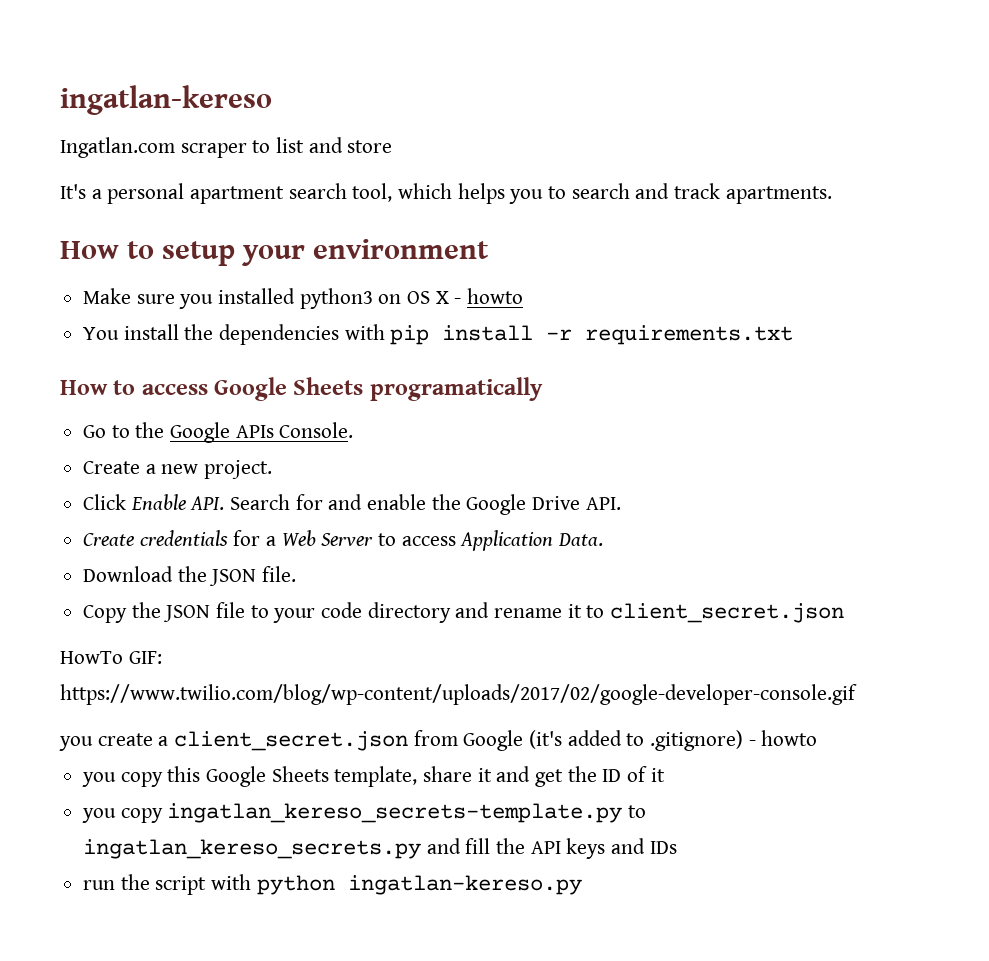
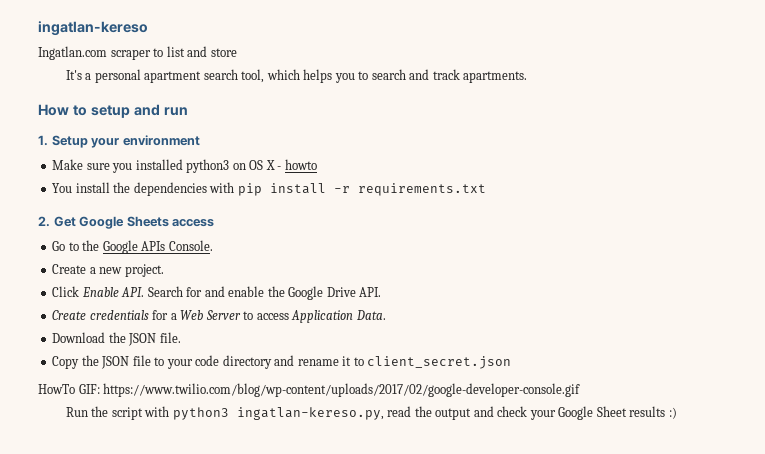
- How to setup your environment
+ How to setup and run
+ 1. Setup your environment
- How to access Google Sheets programatically
+ 2. Get Google Sheets access
- you create a client_secret.json from Google (it's added to .gitignore) - howto
- you copy this Google Sheets template, share it and get the ID of it
- you copy ingatlan_kereso_secrets-template.py to ingatlan_kereso_secrets.py and fill the API keys and IDs
- run the script with python ingatlan-kereso.py
+ Run the script with python3 ingatlan-kereso.py, read the output and check your Google Sheet results :)

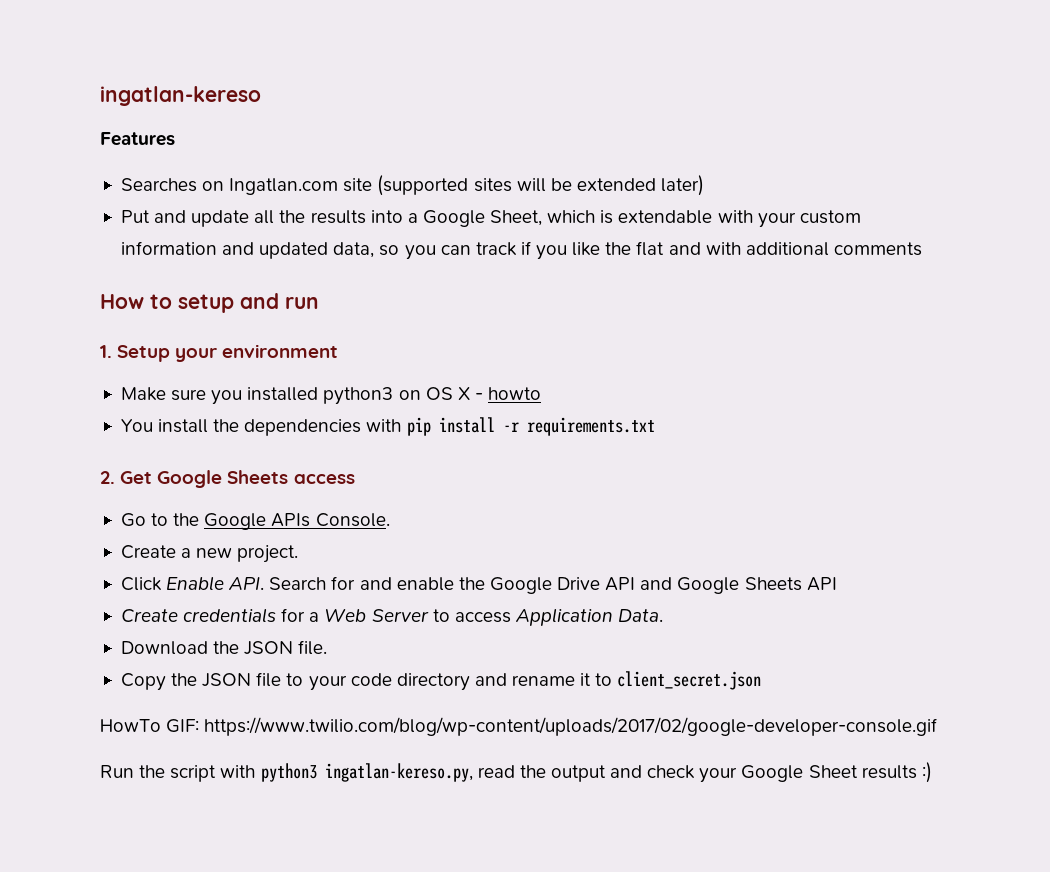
- Ingatlan.com scraper to list and store
- It's a personal apartment search tool, which helps you to search and track apartments.
+ Features
+ Searches on Ingatlan.com site (supported sites will be extended later)
+ Put and update all the results into a Google Sheet, which is extendable with your custom information and updated data, so you can track if you like the flat and with additional comments
- Click Enable API. Search for and enable the Google Drive API.
+ Click Enable API. Search for and enable the Google Drive API and Google Sheets API

